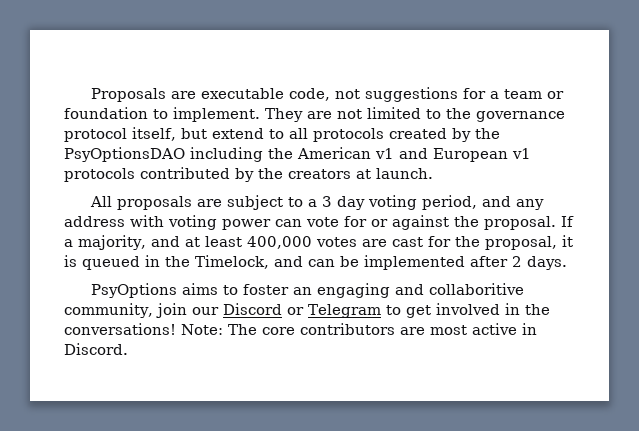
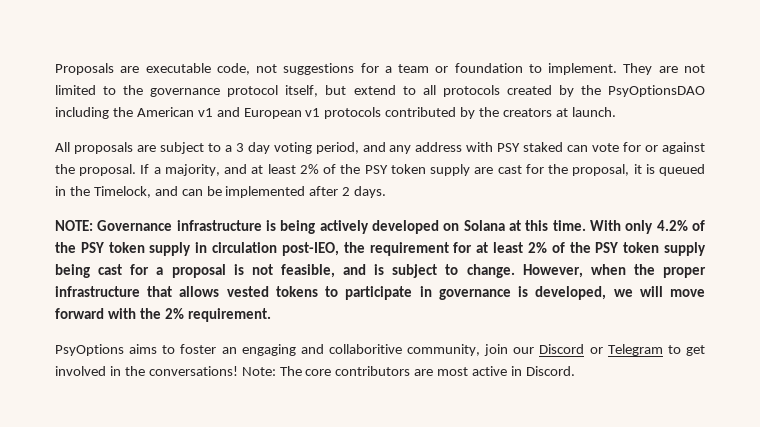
- All proposals are subject to a 3 day voting period, and any address with voting power can vote for or against the proposal.
+ All proposals are subject to a 3 day voting period, and any address with PSY staked can vote for or against the proposal.
- If a majority, and at least 400,000 votes are cast for the proposal, it is queued in the Timelock, and can be implemented after 2 days.
+ If a majority, and at least 2% of the PSY token supply are cast for the proposal, it is queued in the Timelock, and can be implemented after 2 days.
+ NOTE: Governance infrastructure is being actively developed on Solana at this time. With only 4.2% of the PSY token supply in circulation post-IEO, the requirement for at least 2% of the PSY token supply being cast for a proposal is not feasible, and is subject to change. However, when the proper infrastructure that allows vested tokens to participate in governance is developed, we will move forward with the 2% requirement.

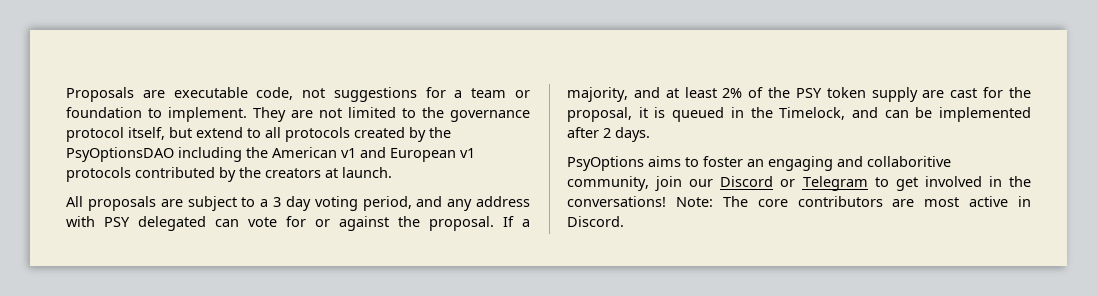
- All proposals are subject to a 3 day voting period, and any address with PSY staked can vote for or against the proposal.
+ All proposals are subject to a 3 day voting period, and any address with PSY delegated can vote for or against the proposal.
- NOTE: Governance infrastructure is being actively developed on Solana at this time. With only 4.2% of the PSY token supply in circulation post-IEO, the requirement for at least 2% of the PSY token supply being cast for a proposal is not feasible, and is subject to change. However, when the proper infrastructure that allows vested tokens to participate in governance is developed, we will move forward with the 2% requirement.

